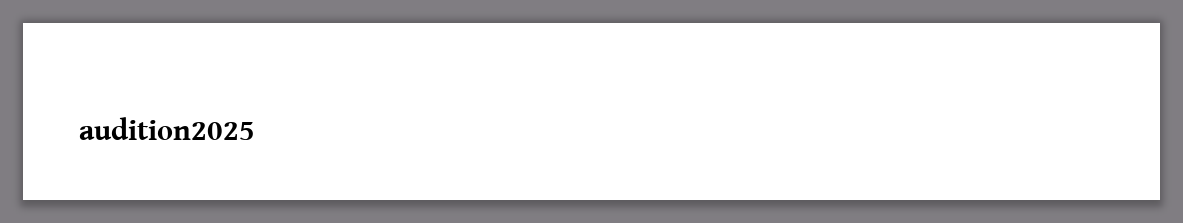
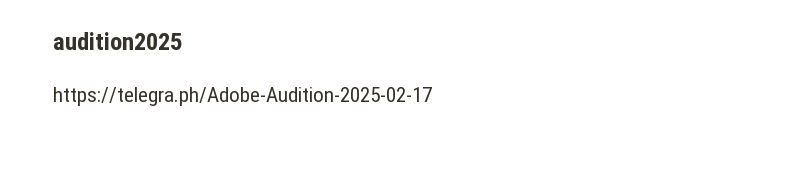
+ https://telegra.ph/Adobe-Audition-2025-02-17

